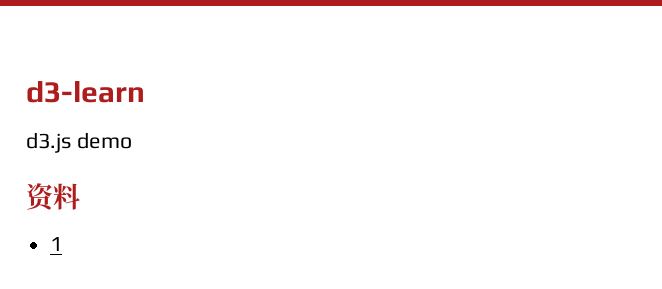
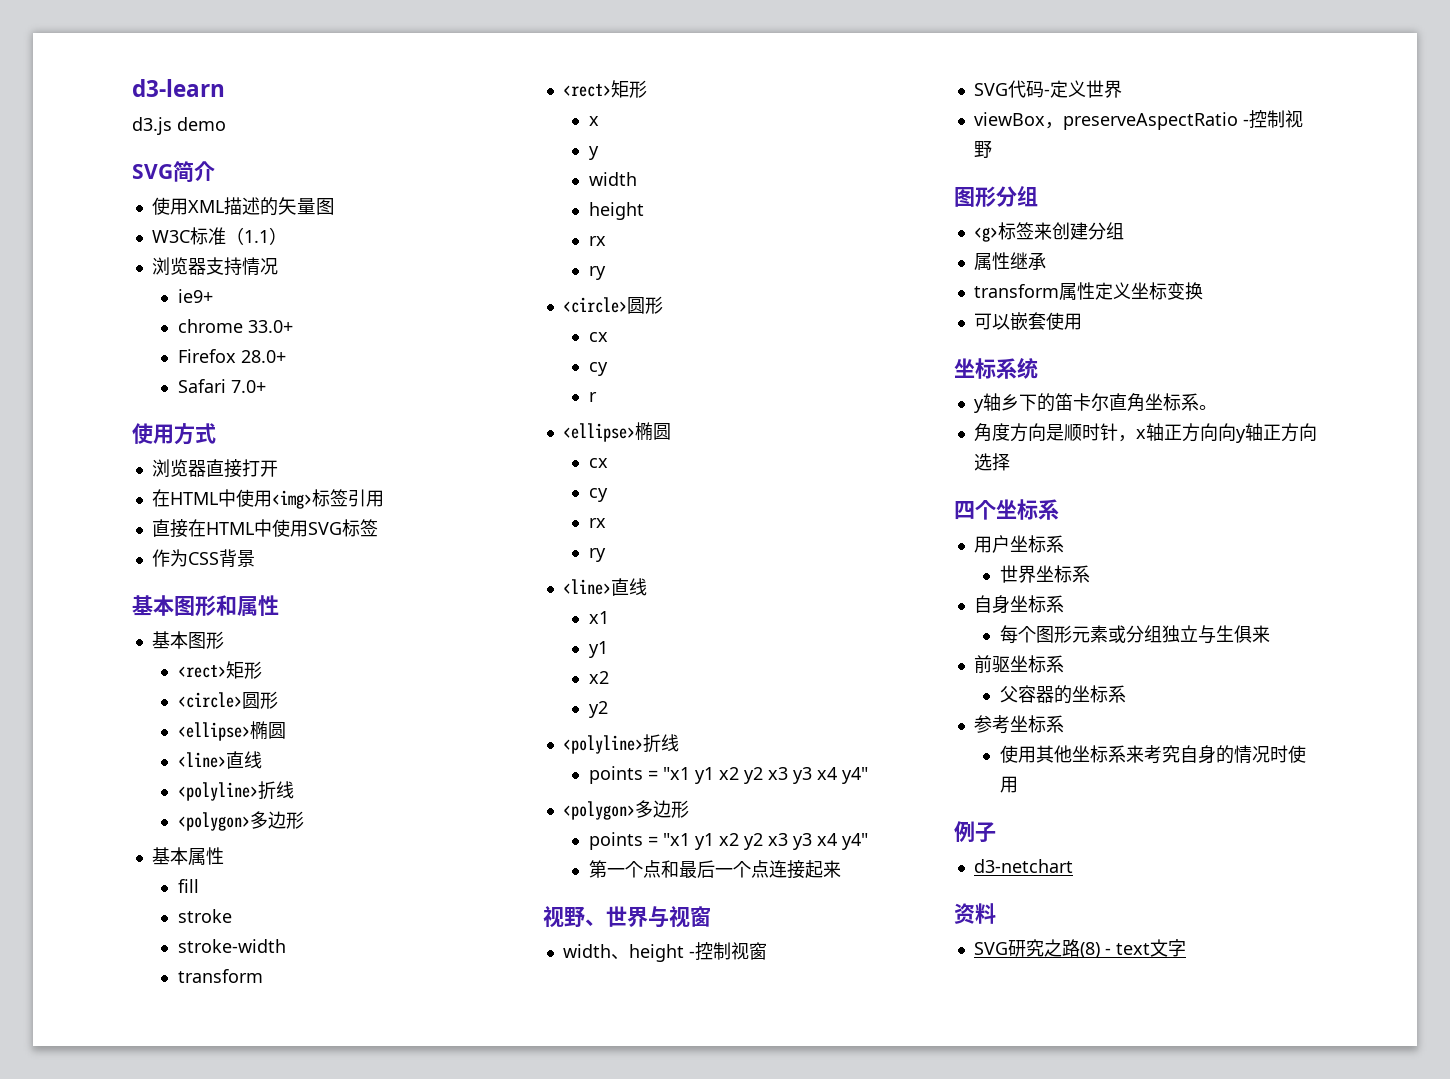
+ SVG简介
+ 使用XML描述的矢量图
+ W3C标准（1.1）
+ 浏览器支持情况
+ ie9+
+ chrome 33.0+
+ Firefox 28.0+
+ Safari 7.0+
+ 使用方式
+ 浏览器直接打开
+ 在HTML中使用<img>标签引用
+ 直接在HTML中使用SVG标签
+ 作为CSS背景
+ 基本图形和属性
+ 基本图形
+ <rect>矩形
+ <circle>圆形
+ <ellipse>椭圆
+ <line>直线
+ <polyline>折线
+ <polygon>多边形
+ 基本属性
+ fill
+ stroke
+ stroke-width
+ transform
+ <rect>矩形
+ x
+ y
+ width
+ height
+ rx
+ ry
+ <circle>圆形
+ cx
+ cy
+ r
+ <ellipse>椭圆
+ cx
+ cy
+ rx
+ ry
+ <line>直线
+ x1
+ y1
+ x2
+ y2
+ <polyline>折线
+ points = "x1 y1 x2 y2 x3 y3 x4 y4"
+ <polygon>多边形
+ points = "x1 y1 x2 y2 x3 y3 x4 y4"
+ 第一个点和最后一个点连接起来
+ 视野、世界与视窗
+ width、height -控制视窗
+ SVG代码-定义世界
+ viewBox，preserveAspectRatio -控制视野
+ 图形分组
+ <g>标签来创建分组
+ 属性继承
+ transform属性定义坐标变换
+ 可以嵌套使用
+ 坐标系统
+ y轴乡下的笛卡尔直角坐标系。
+ 角度方向是顺时针，x轴正方向向y轴正方向选择
+ 四个坐标系
+ 用户坐标系
+ 世界坐标系
+ 自身坐标系
+ 每个图形元素或分组独立与生俱来
+ 前驱坐标系
+ 父容器的坐标系
+ 参考坐标系
+ 使用其他坐标系来考究自身的情况时使用
+ 例子
+ d3-netchart
  资料
- 1
+ SVG研究之路(8) - text文字

